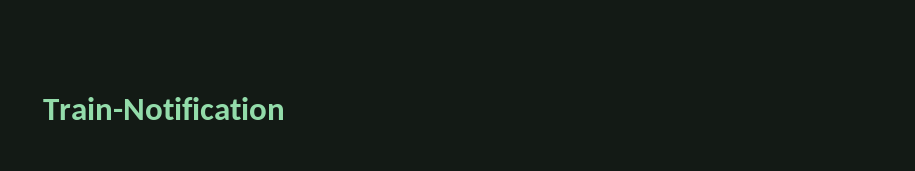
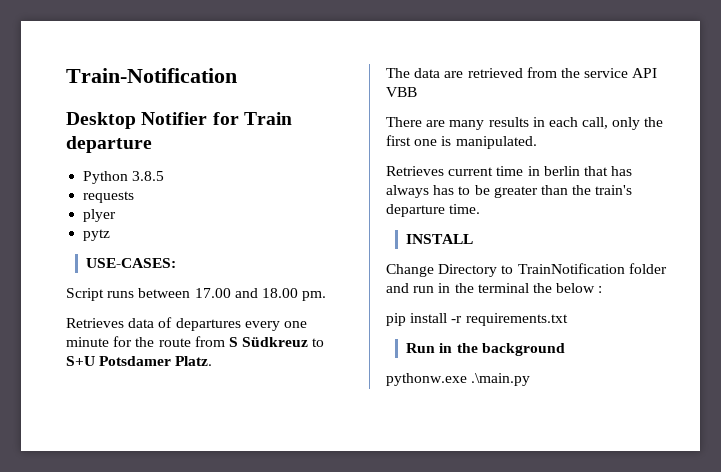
+ Desktop Notifier for Train departure
+ Python 3.8.5
+ requests
+ plyer
+ pytz
+ USE-CASES:
+ Script runs between 17.00 and 18.00 pm.
+ Retrieves data of departures every one minute for the route from S Südkreuz to S+U Potsdamer Platz.
+ The data are retrieved from the service API VBB
+ There are many results in each call, only the first one is manipulated.
+ Retrieves current time in berlin that has always has to be greater than the train's departure time.
+ INSTALL
+ Change Directory to TrainNotification folder and run in the terminal the below :
+ pip install -r requirements.txt
+ Run in the background
+ pythonw.exe .\main.py

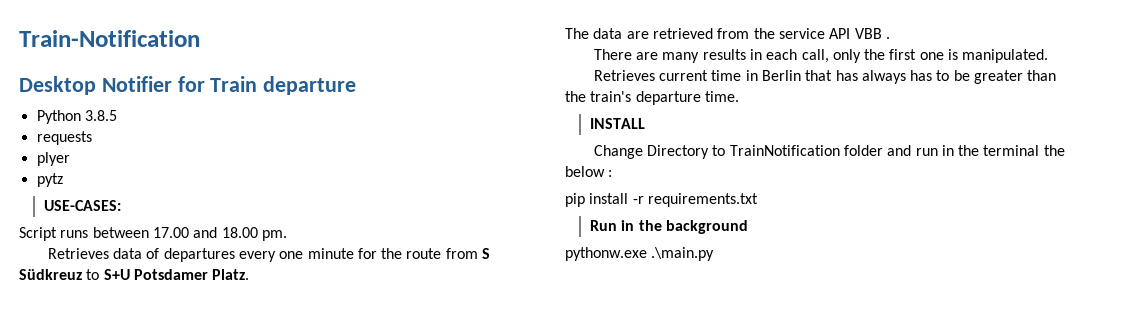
- The data are retrieved from the service API VBB
+ The data are retrieved from the service API VBB .
- Retrieves current time in berlin that has always has to be greater than the train's departure time.
+ Retrieves current time in Berlin that has always has to be greater than the train's departure time.

